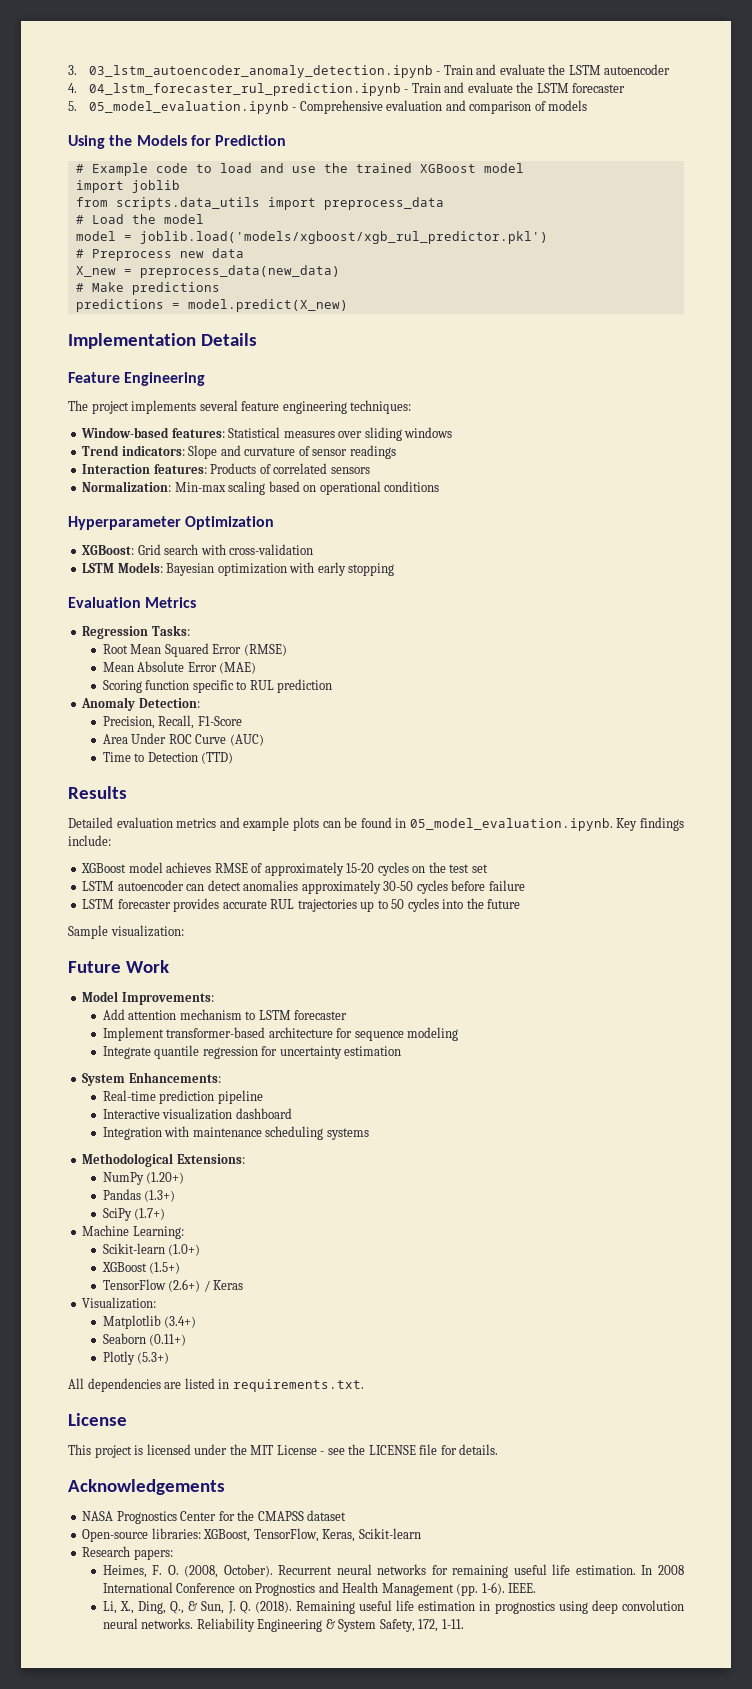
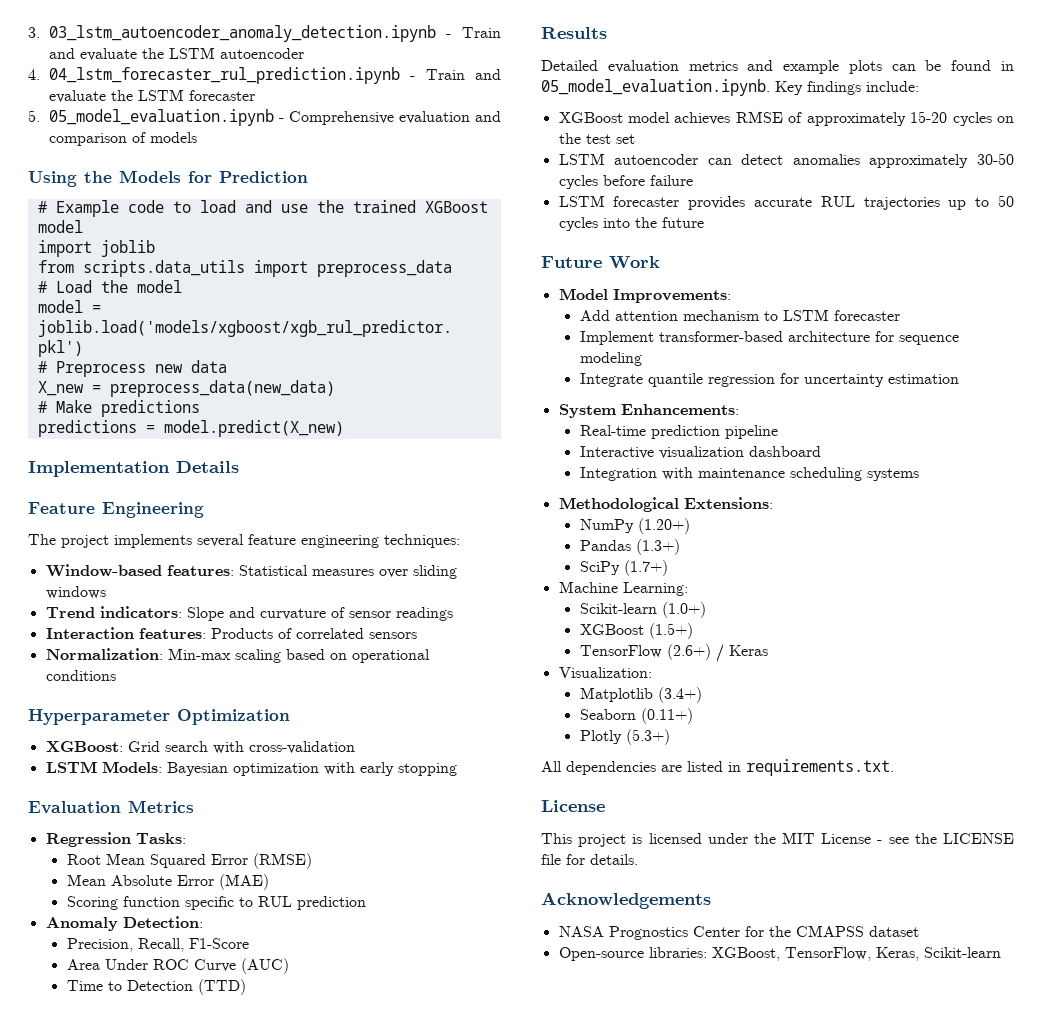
- Sample visualization:
- Research papers:
- Heimes, F. O. (2008, October). Recurrent neural networks for remaining useful life estimation. In 2008 International Conference on Prognostics and Health Management (pp. 1-6). IEEE.
- Li, X., Ding, Q., & Sun, J. Q. (2018). Remaining useful life estimation in prognostics using deep convolution neural networks. Reliability Engineering & System Safety, 172, 1-11.

